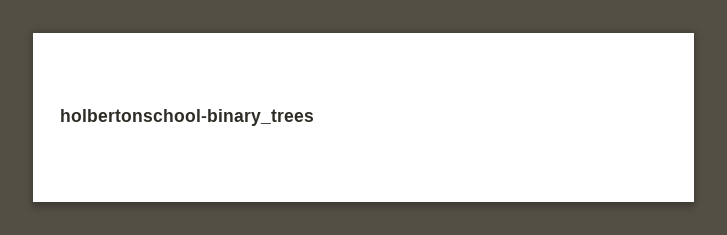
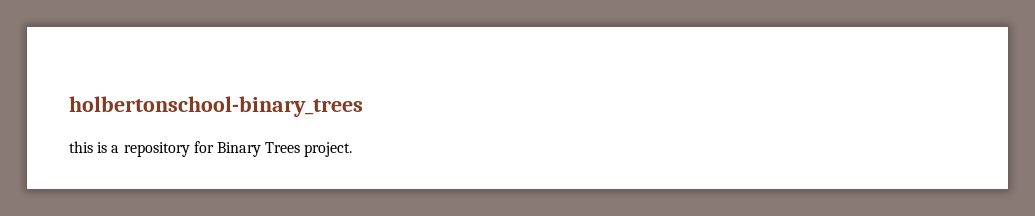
+ this is a repository for Binary Trees project.

